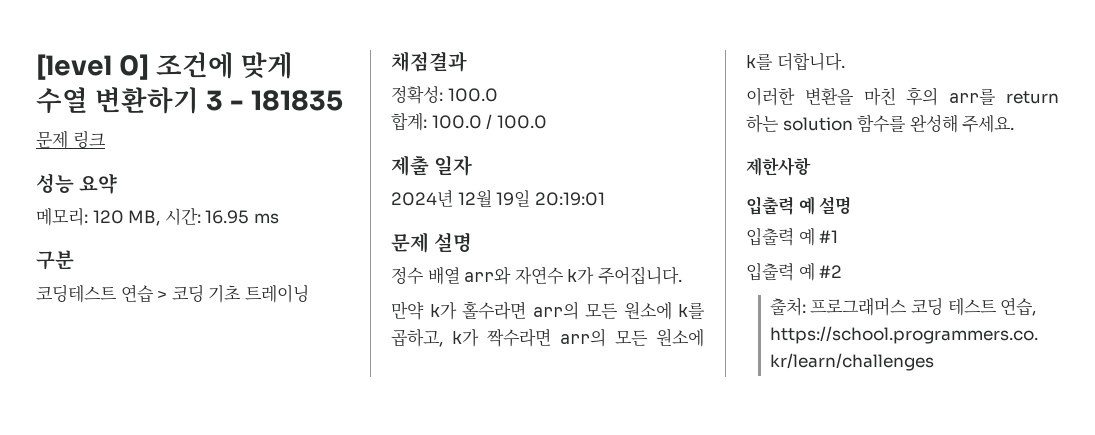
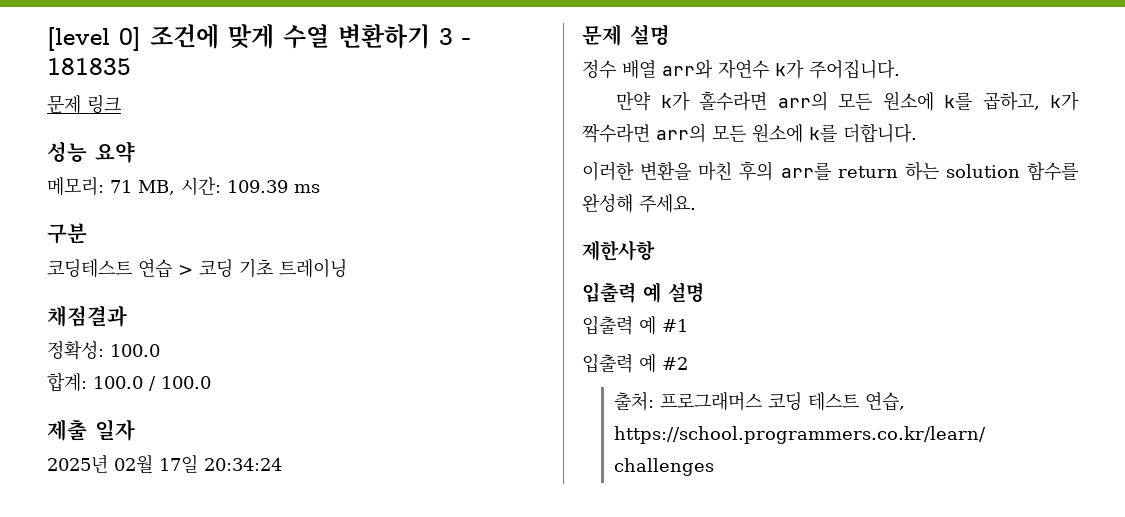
- 메모리: 120 MB, 시간: 16.95 ms
+ 메모리: 71 MB, 시간: 109.39 ms
- 2024년 12월 19일 20:19:01
+ 2025년 02월 17일 20:34:24

